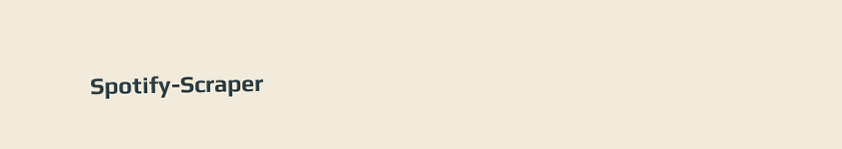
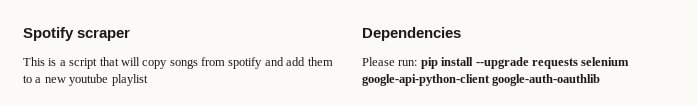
- Spotify-Scraper
+ Spotify scraper
+ This is a script that will copy songs from spotify and add them to a new youtube playlist
+ Dependencies
+ Please run: pip install --upgrade requests selenium google-api-python-client google-auth-oauthlib

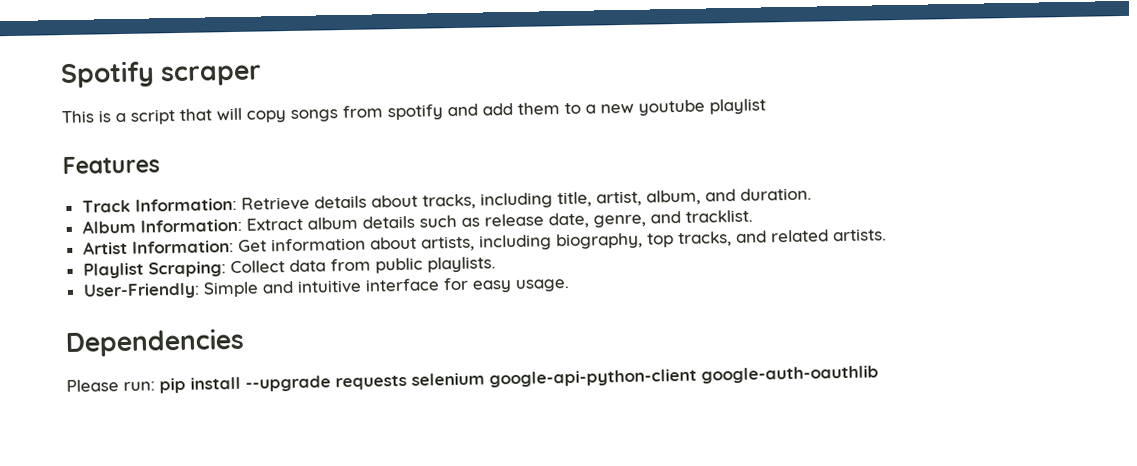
+ Features
+ Track Information: Retrieve details about tracks, including title, artist, album, and duration.
+ Album Information: Extract album details such as release date, genre, and tracklist.
+ Artist Information: Get information about artists, including biography, top tracks, and related artists.
+ Playlist Scraping: Collect data from public playlists.
+ User-Friendly: Simple and intuitive interface for easy usage.

